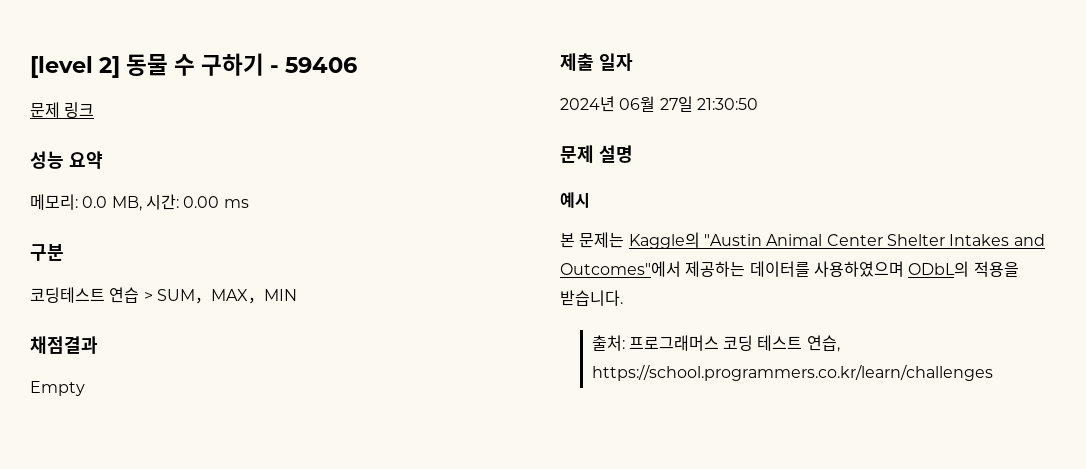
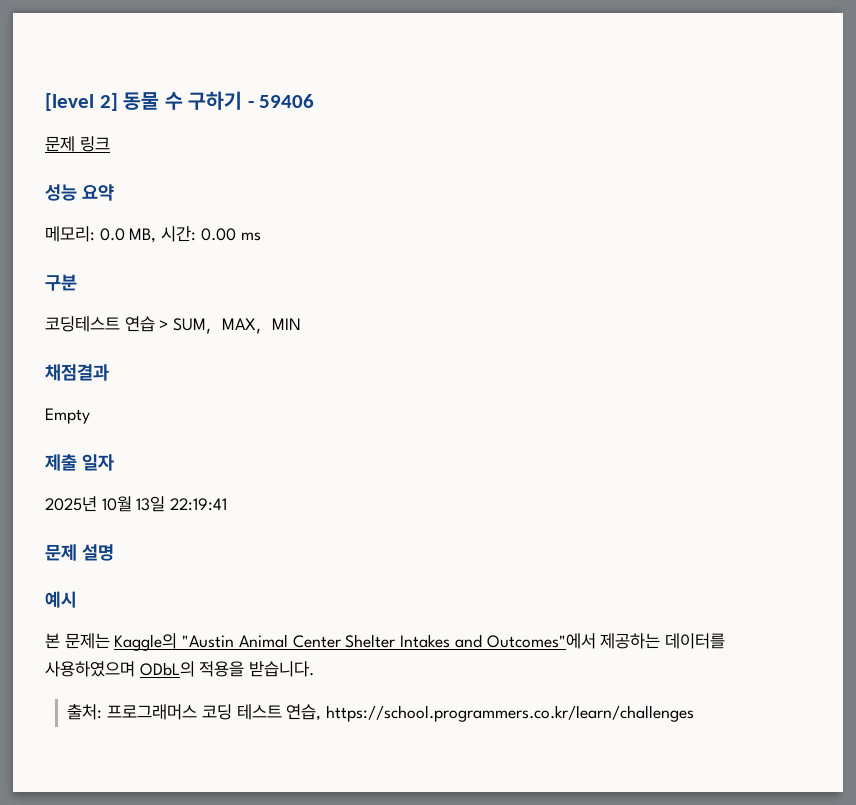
- 2024년 06월 27일 21:30:50
+ 2025년 10월 13일 22:19:41

